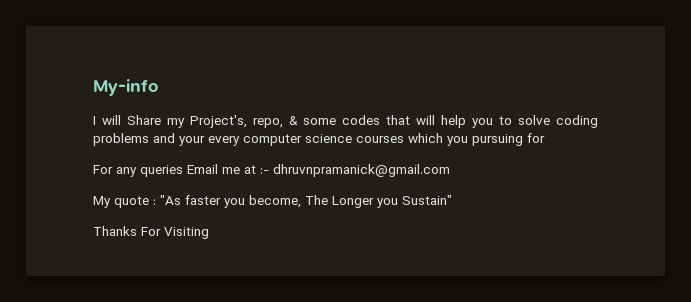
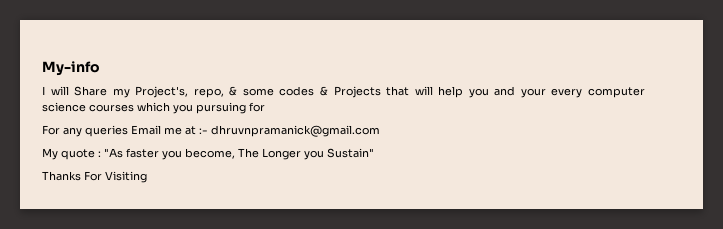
- I will Share my Project's, repo, & some codes that will help you to solve coding problems and your every computer science courses which you pursuing for
+ I will Share my Project's, repo, & some codes & Projects that will help you and your every computer science courses which you pursuing for

